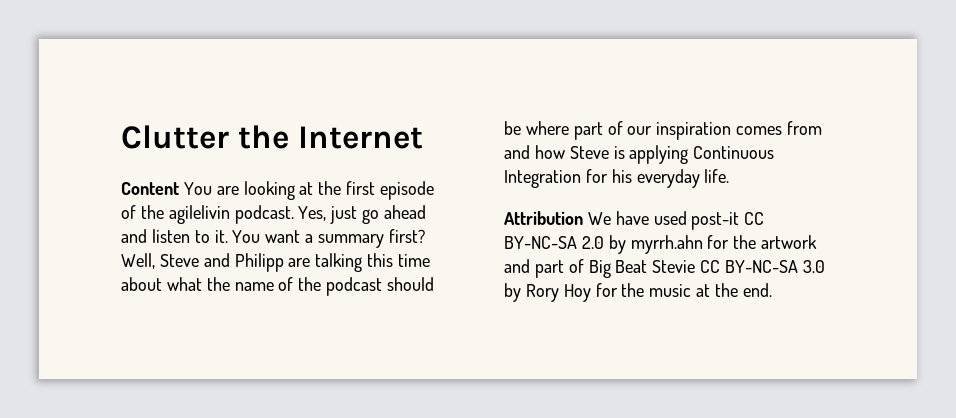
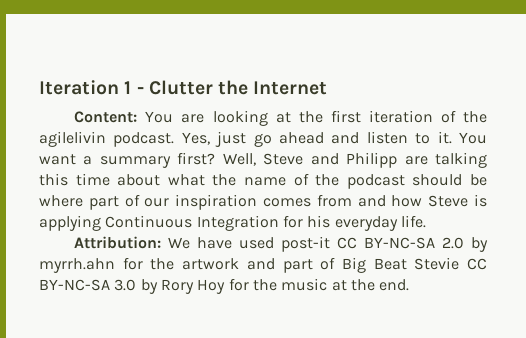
- Clutter the Internet
+ Iteration 1 - Clutter the Internet
- Content You are looking at the first episode of the agilelivin podcast.
+ Content: You are looking at the first iteration of the agilelivin podcast.
- Attribution We have used post-it CC BY-NC-SA 2.0 by myrrh.ahn for the artwork and part of Big Beat Stevie CC BY-NC-SA 3.0 by Rory Hoy for the music at the end.
+ Attribution: We have used post-it CC BY-NC-SA 2.0 by myrrh.ahn for the artwork and part of Big Beat Stevie CC BY-NC-SA 3.0 by Rory Hoy for the music at the end.

